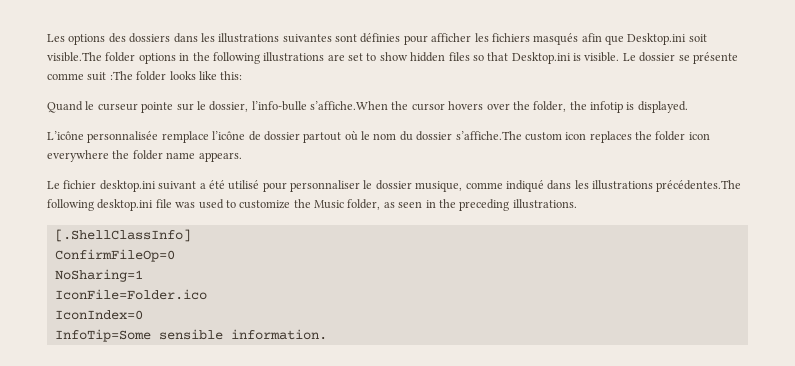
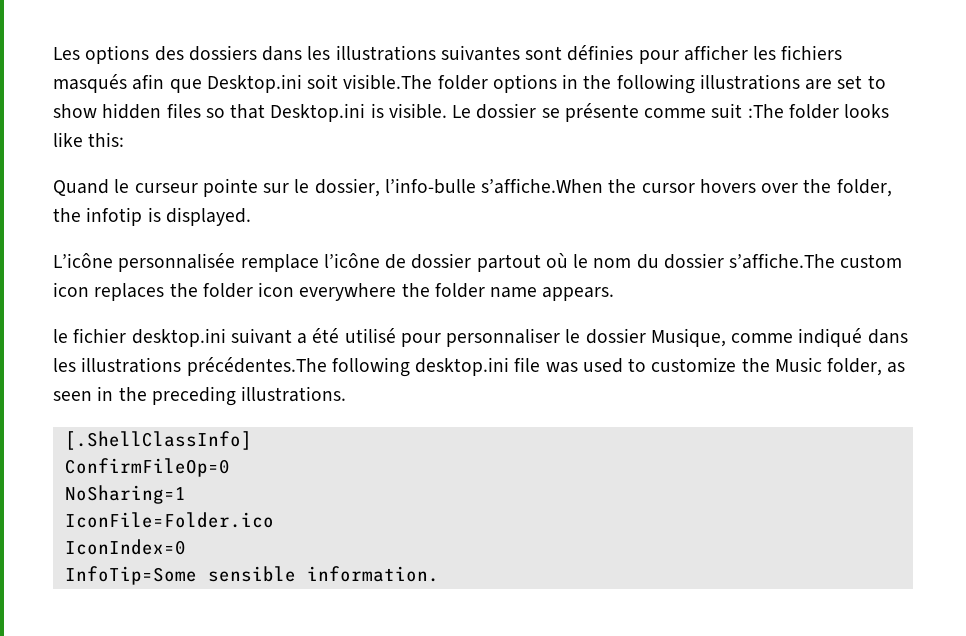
- Le fichier desktop.ini suivant a été utilisé pour personnaliser le dossier musique, comme indiqué dans les illustrations précédentes.The following desktop.ini file was used to customize the Music folder, as seen in the preceding illustrations.
+ le fichier desktop.ini suivant a été utilisé pour personnaliser le dossier Musique, comme indiqué dans les illustrations précédentes.The following desktop.ini file was used to customize the Music folder, as seen in the preceding illustrations.

